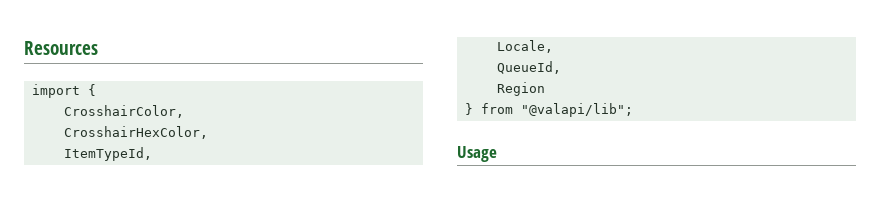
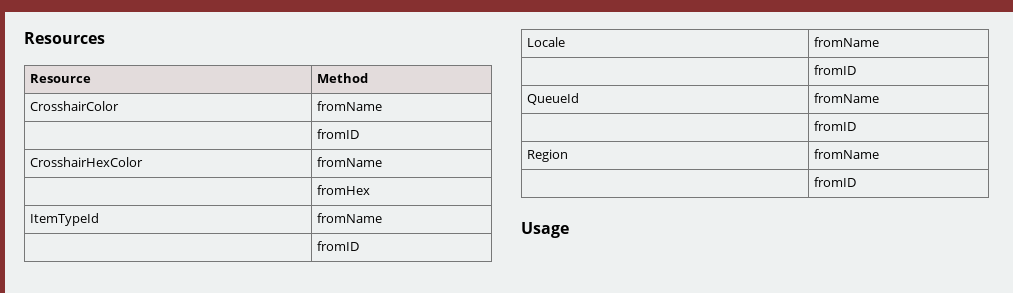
- import {
- CrosshairColor,
- CrosshairHexColor,
- ItemTypeId,
- Locale,
- QueueId,
- Region
- } from "@valapi/lib";
+ Resource | Method
+ CrosshairColor | fromName
+ | fromID
+ CrosshairHexColor | fromName
+ | fromHex
+ ItemTypeId | fromName
+ | fromID
+ Locale | fromName
+ | fromID
+ QueueId | fromName
+ | fromID
+ Region | fromName
+ | fromID

